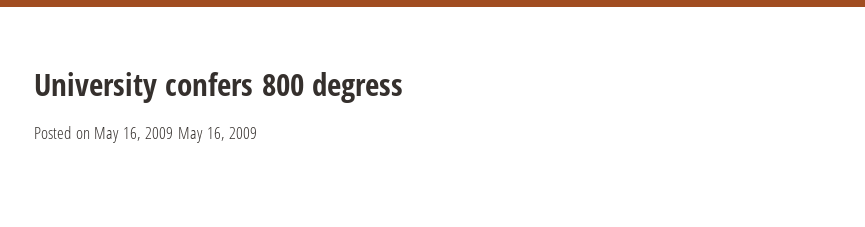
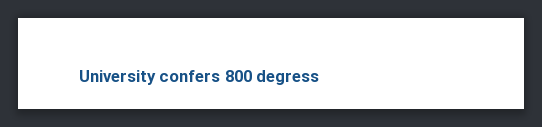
- Posted on May 16, 2009 May 16, 2009

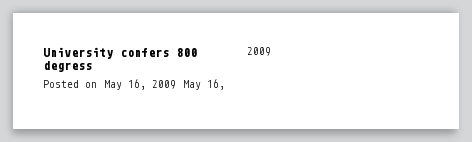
+ Posted on May 16, 2009 May 16, 2009

